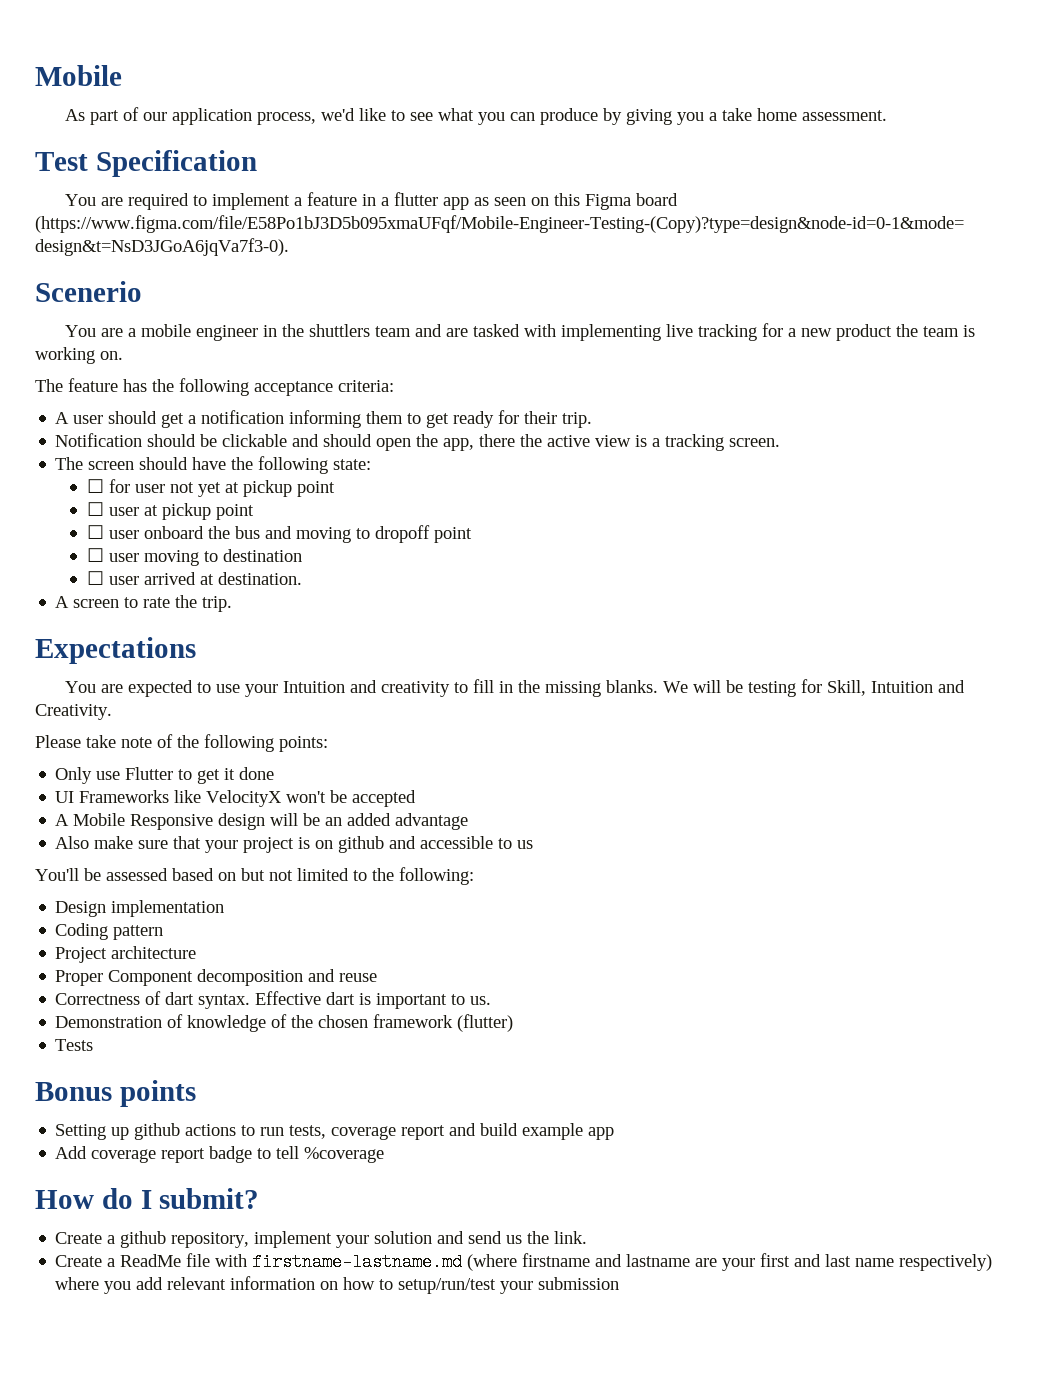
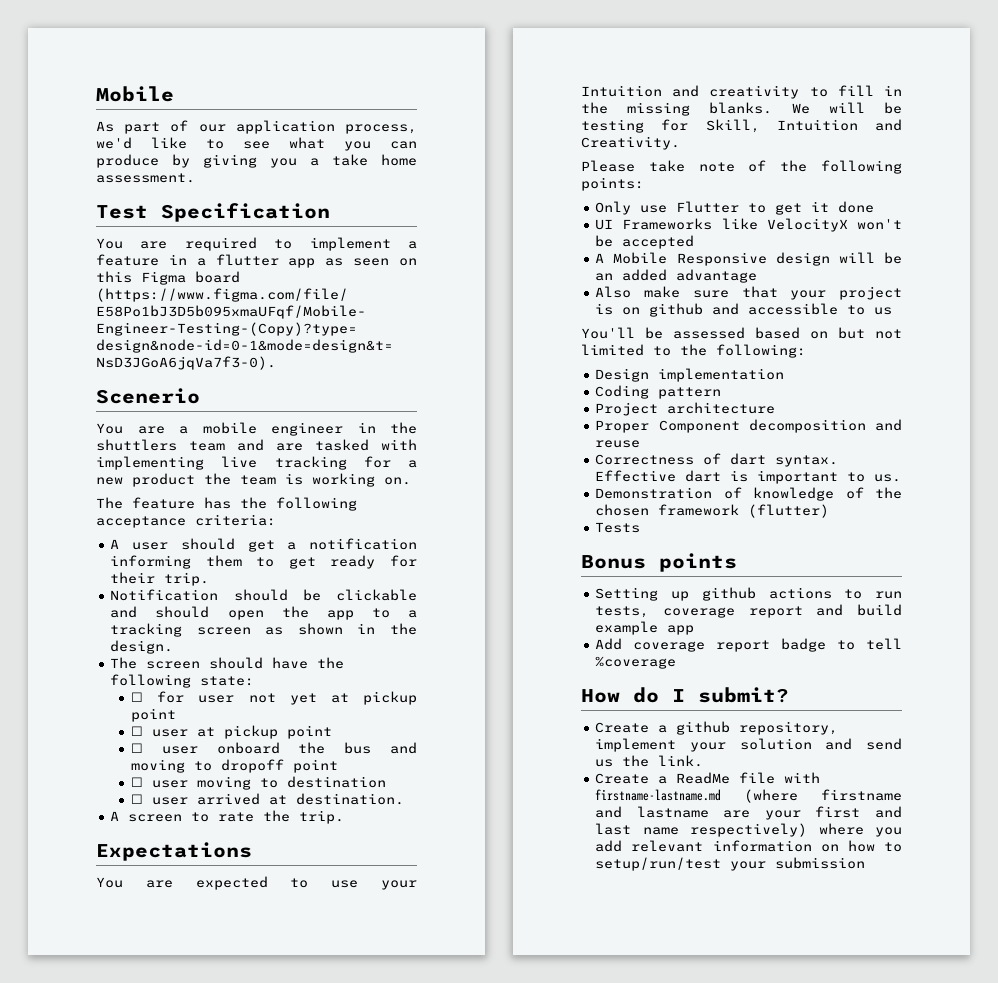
- Notification should be clickable and should open the app, there the active view is a tracking screen.
+ Notification should be clickable and should open the app to a tracking screen as shown in the design.

